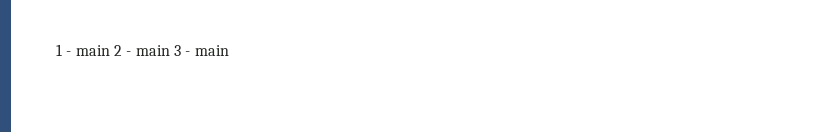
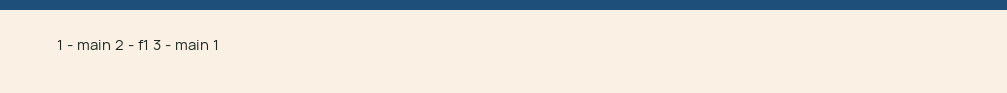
- 1 - main 2 - main 3 - main
+ 1 - main 2 - f1 3 - main 1

